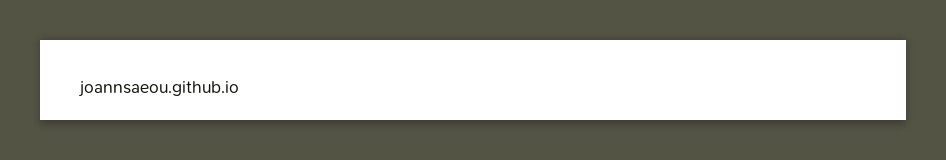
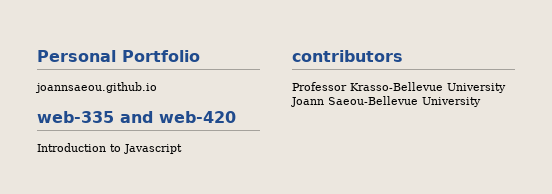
+ Personal Portfolio
+ web-335 and web-420
+ Introduction to Javascript
+ contributors
+ Professor Krasso-Bellevue University Joann Saeou-Bellevue University

